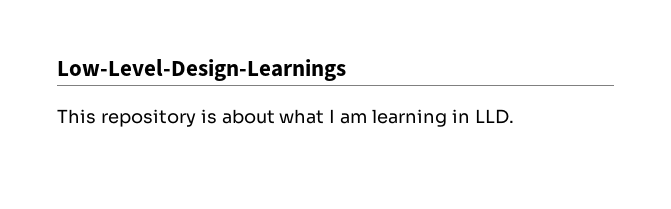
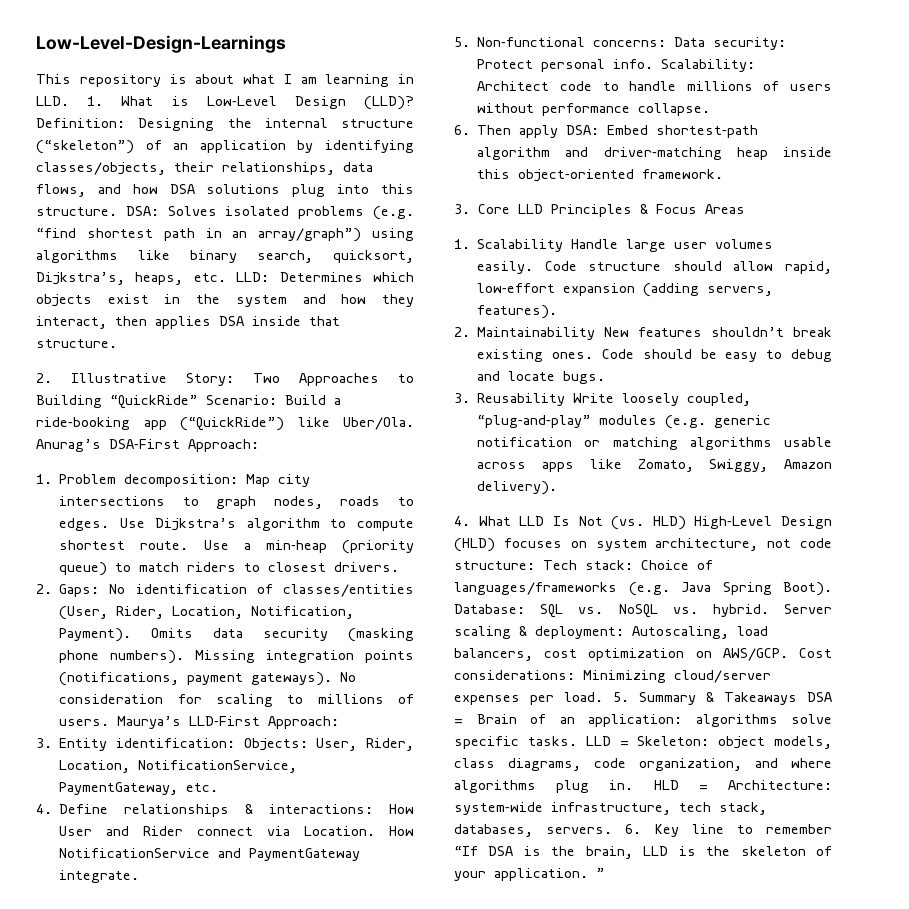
- This repository is about what I am learning in LLD.
+ This repository is about what I am learning in LLD. 1. What is Low‑Level Design (LLD)? Definition: Designing the internal structure (“skeleton”) of an application by identifying classes/objects, their relationships, data flows, and how DSA solutions plug into this structure. DSA: Solves isolated problems (e.g. “find shortest path in an array/graph”) using algorithms like binary search, quicksort, Dijkstra’s, heaps, etc. LLD: Determines which objects exist in the system and how they interact, then applies DSA inside that structure.
+ 2. Illustrative Story: Two Approaches to Building “QuickRide” Scenario: Build a ride‑booking app (“QuickRide”) like Uber/Ola. Anurag’s DSA‑First Approach:
+ 1. Problem decomposition: Map city intersections to graph nodes, roads to edges. Use Dijkstra’s algorithm to compute shortest route. Use a min‑heap (priority queue) to match riders to closest drivers.
+ 2. Gaps: No identification of classes/entities (User, Rider, Location, Notification, Payment). Omits data security (masking phone numbers). Missing integration points (notifications, payment gateways). No consideration for scaling to millions of users. Maurya’s LLD‑First Approach:
+ 3. Entity identification: Objects: User, Rider, Location, NotificationService, PaymentGateway, etc.
+ 4. Define relationships & interactions: How User and Rider connect via Location. How NotificationService and PaymentGateway integrate.
+ 5. Non‑functional concerns: Data security: Protect personal info. Scalability: Architect code to handle millions of users without performance collapse.
+ 6. Then apply DSA: Embed shortest‑path algorithm and driver‑matching heap inside this object‑oriented framework.
+ 3. Core LLD Principles & Focus Areas
+ 1. Scalability Handle large user volumes easily. Code structure should allow rapid, low‑effort expansion (adding servers, features).
+ 2. Maintainability New features shouldn’t break existing ones. Code should be easy to debug and locate bugs.
+ 3. Reusability Write loosely coupled, “plug‑and‑play” modules (e.g. generic notification or matching algorithms usable across apps like Zomato, Swiggy, Amazon delivery).
+ 4. What LLD Is Not (vs. HLD) High‑Level Design (HLD) focuses on system architecture, not code structure: Tech stack: Choice of languages/frameworks (e.g. Java Spring Boot). Database: SQL vs. NoSQL vs. hybrid. Server scaling & deployment: Autoscaling, load balancers, cost optimization on AWS/GCP. Cost considerations: Minimizing cloud/server expenses per load. 5. Summary & Takeaways DSA = Brain of an application: algorithms solve specific tasks. LLD = Skeleton: object models, class diagrams, code organization, and where algorithms plug in. HLD = Architecture: system‑wide infrastructure, tech stack, databases, servers. 6. Key line to remember “If DSA is the brain, LLD is the skeleton of your application. ”

